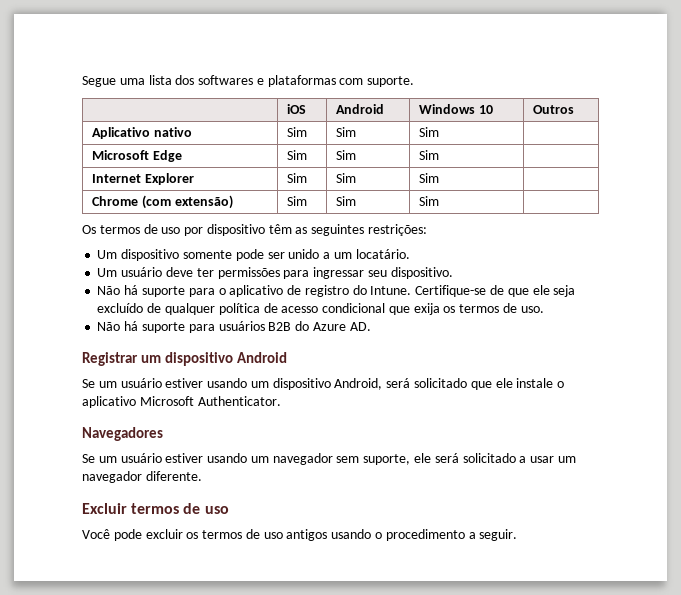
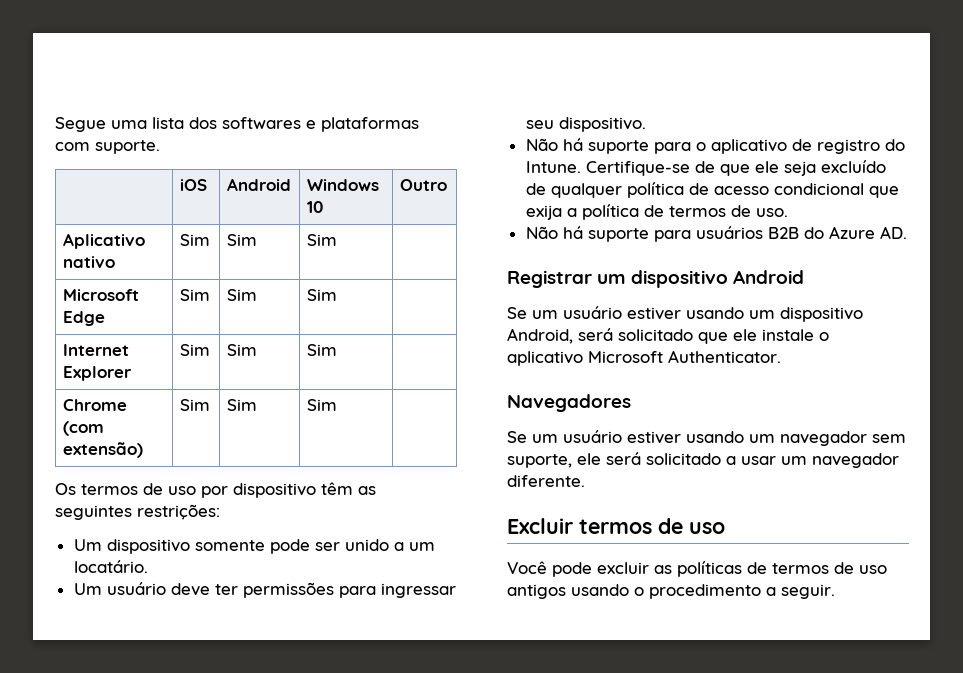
- | iOS | Android | Windows 10 | Outros
+ | iOS | Android | Windows 10 | Outro
- Certifique-se de que ele seja excluído de qualquer política de acesso condicional que exija os termos de uso.
+ Certifique-se de que ele seja excluído de qualquer política de acesso condicional que exija a política de termos de uso.
- Você pode excluir os termos de uso antigos usando o procedimento a seguir.
+ Você pode excluir as políticas de termos de uso antigos usando o procedimento a seguir.

